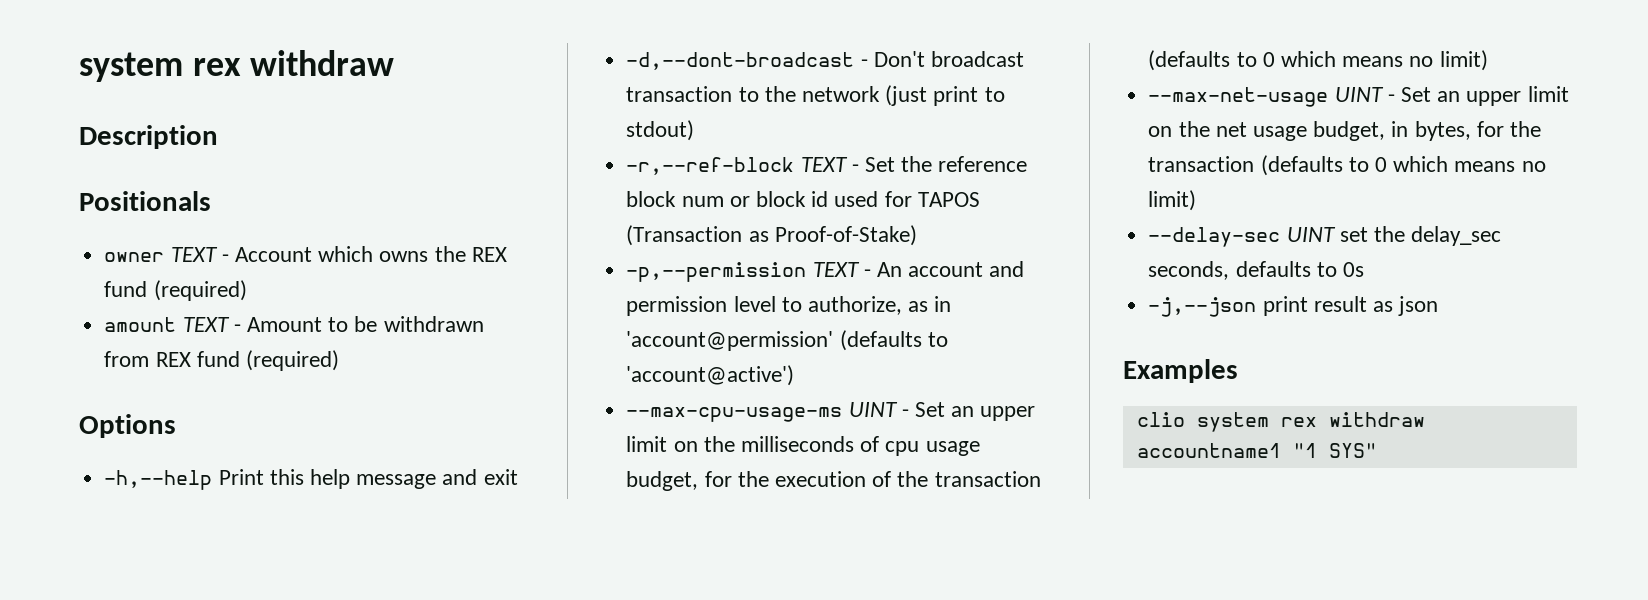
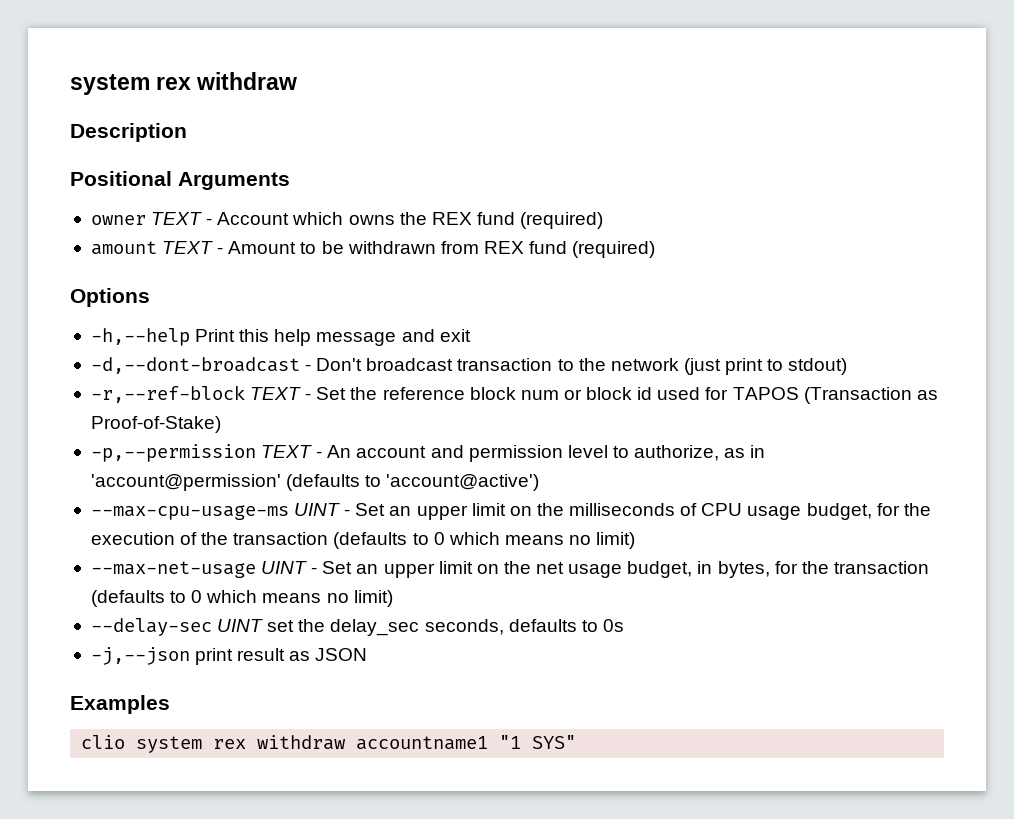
- Positionals
+ Positional Arguments
- --max-cpu-usage-ms UINT - Set an upper limit on the milliseconds of cpu usage budget, for the execution of the transaction (defaults to 0 which means no limit)
+ --max-cpu-usage-ms UINT - Set an upper limit on the milliseconds of CPU usage budget, for the execution of the transaction (defaults to 0 which means no limit)
- -j,--json print result as json
+ -j,--json print result as JSON

